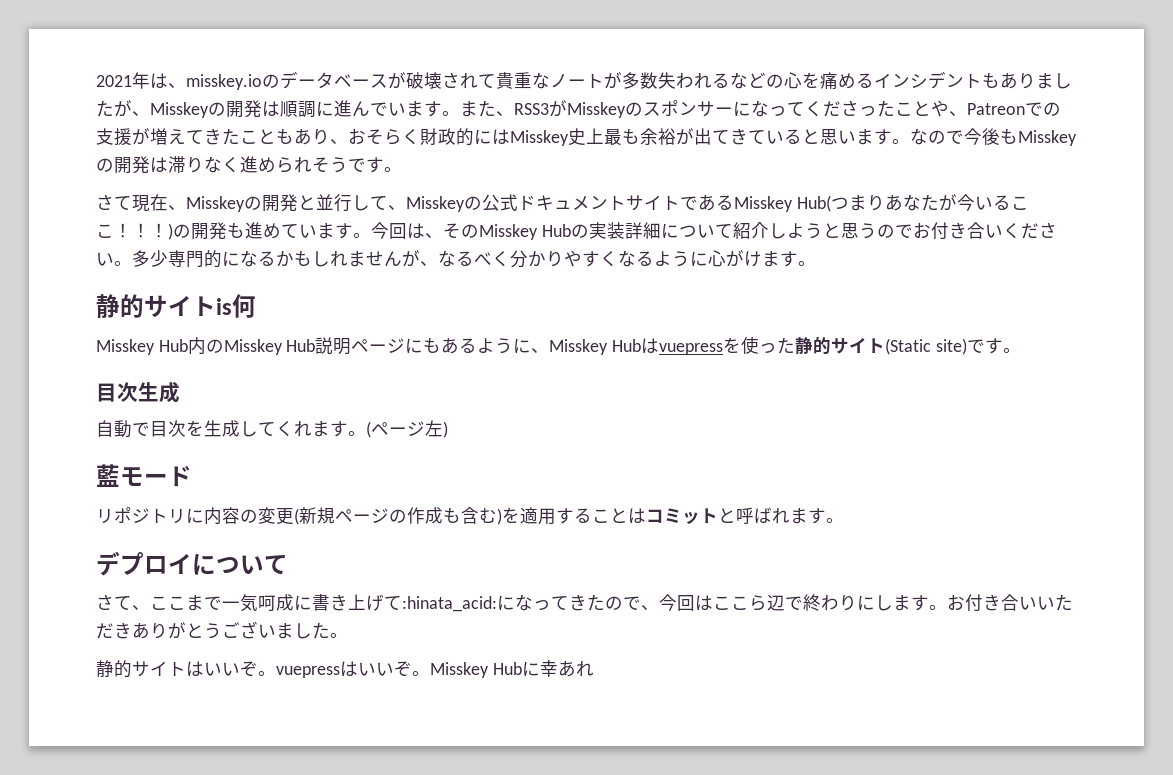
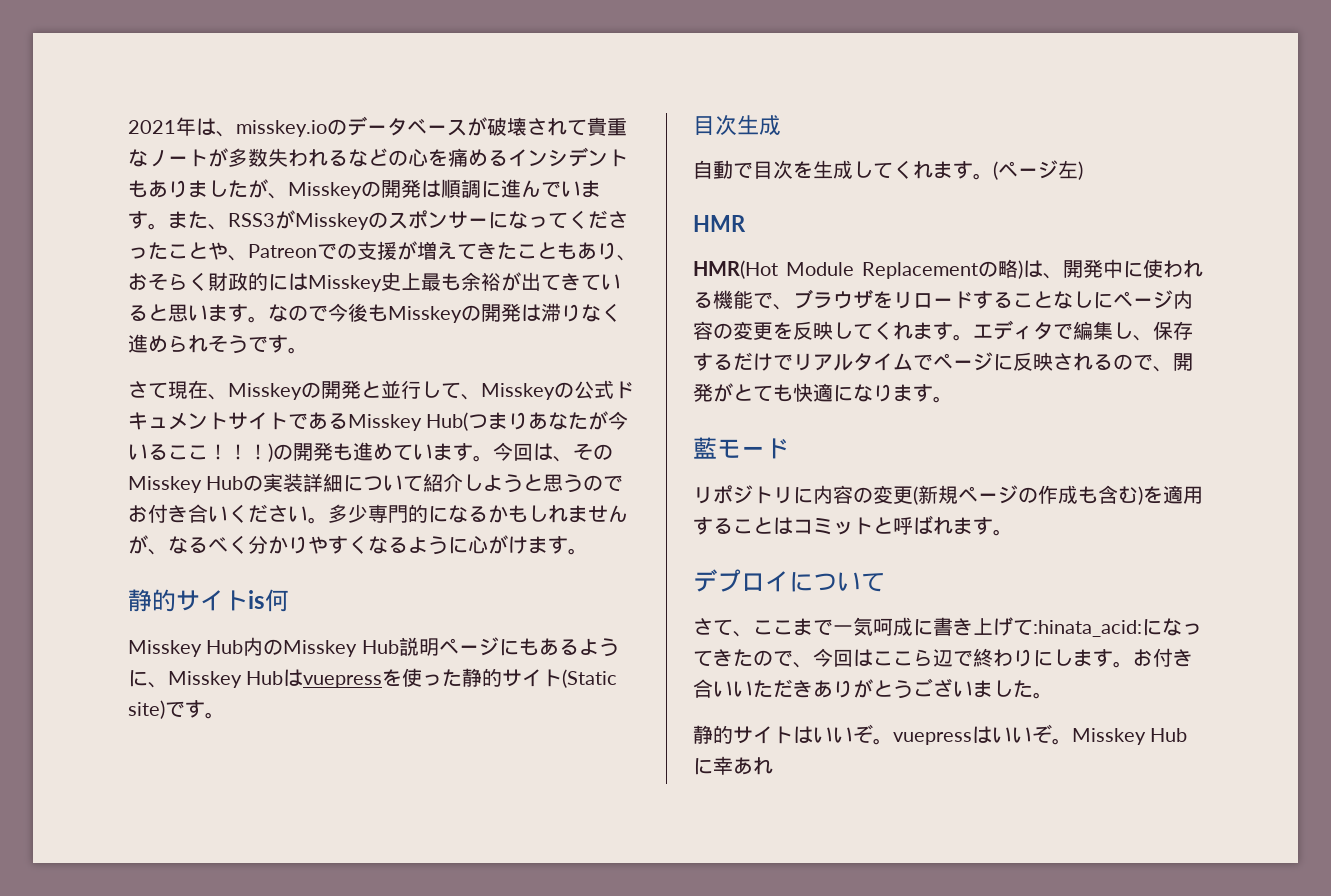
+ HMR
+ HMR(Hot Module Replacementの略)は、開発中に使われる機能で、ブラウザをリロードすることなしにページ内容の変更を反映してくれます。エディタで編集し、保存するだけでリアルタイムでページに反映されるので、開発がとても快適になります。

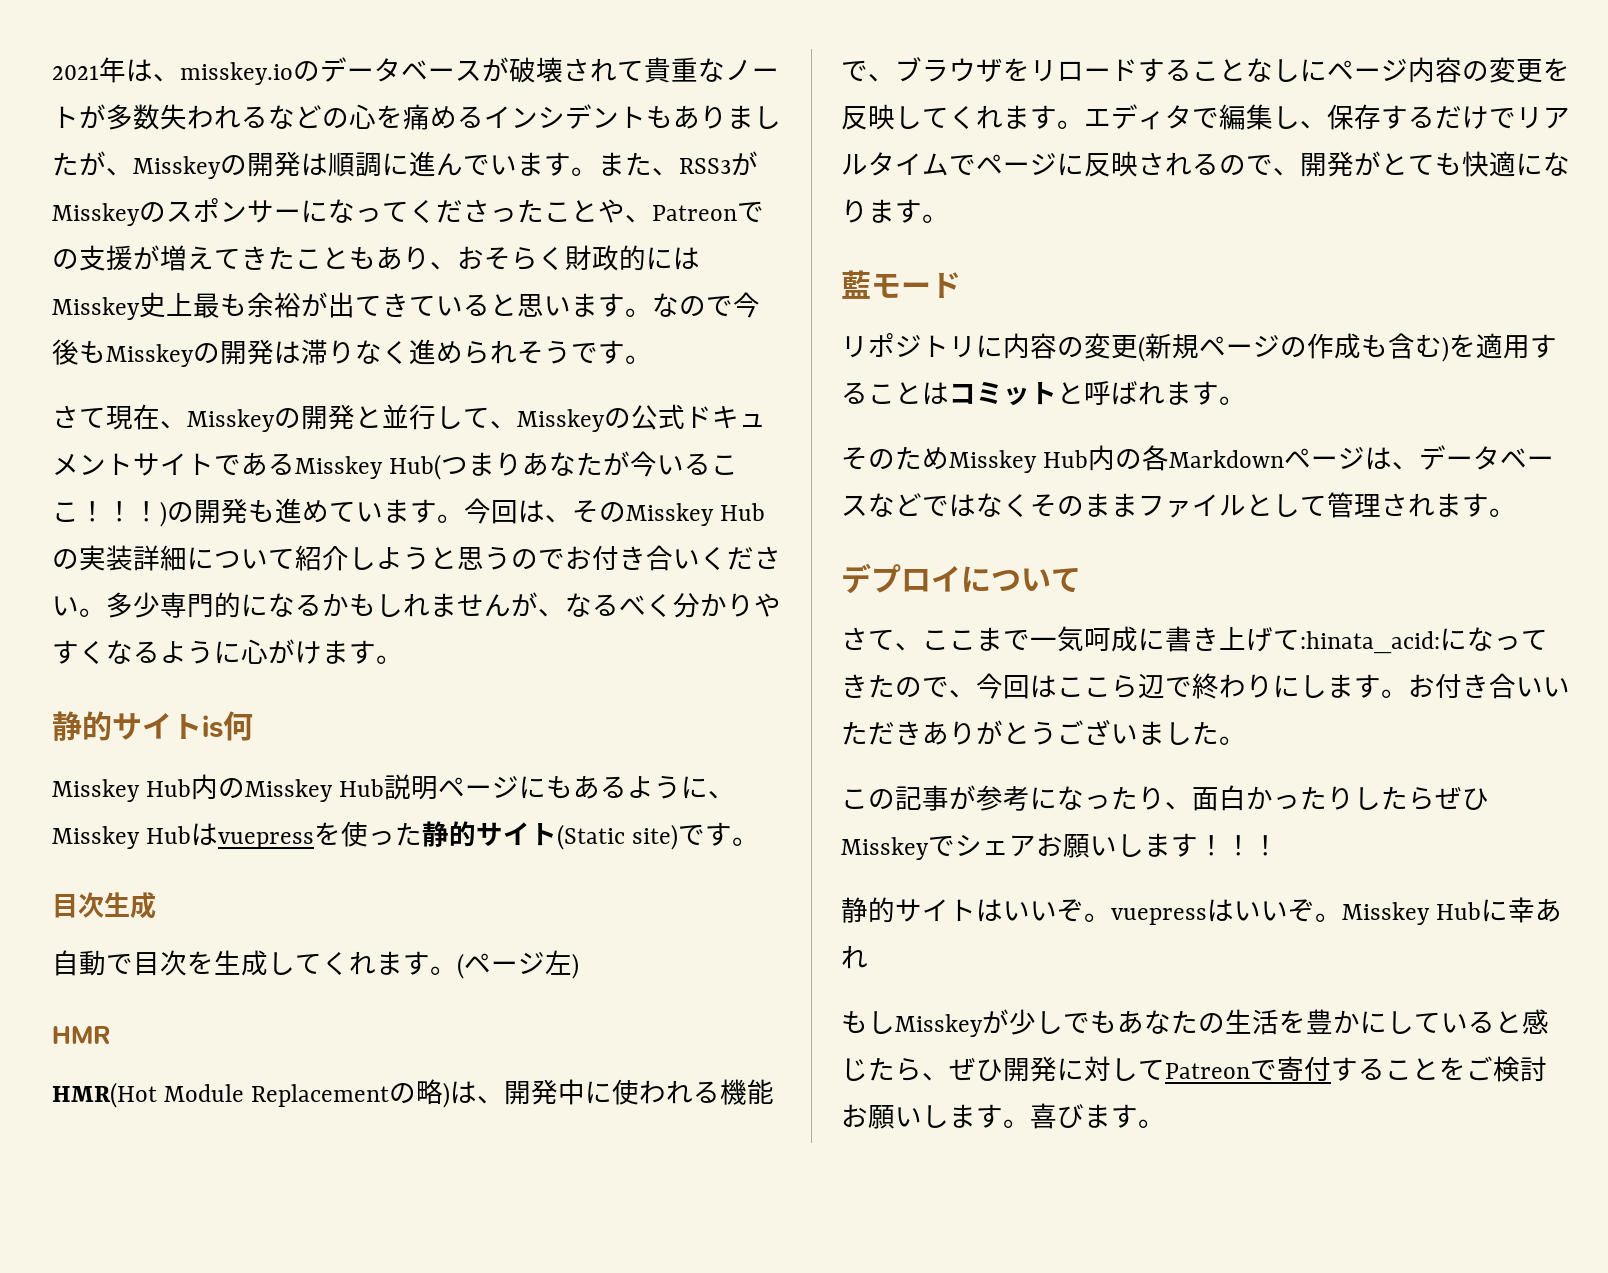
+ そのためMisskey Hub内の各Markdownページは、データベースなどではなくそのままファイルとして管理されます。
+ この記事が参考になったり、面白かったりしたらぜひMisskeyでシェアお願いします！！！
+ もしMisskeyが少しでもあなたの生活を豊かにしていると感じたら、ぜひ開発に対してPatreonで寄付することをご検討お願いします。喜びます。

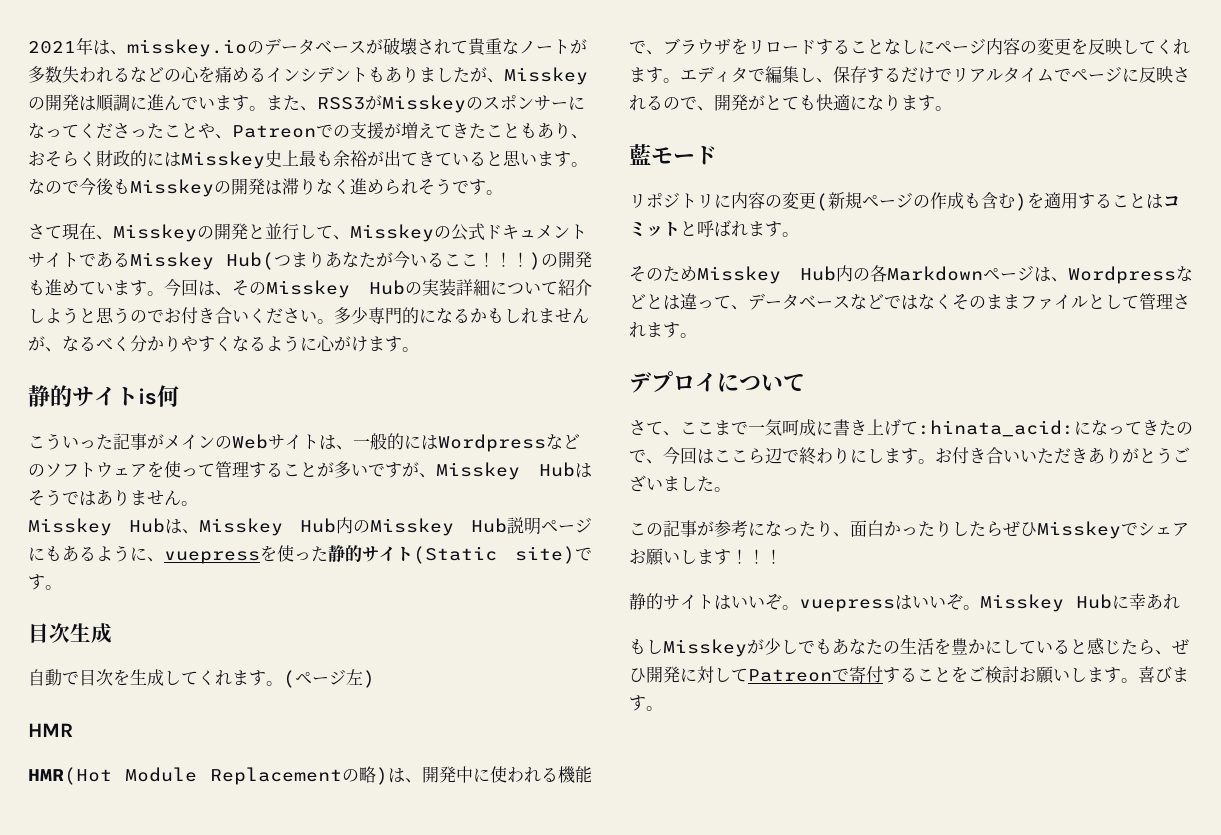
- Misskey Hub内のMisskey Hub説明ページにもあるように、Misskey Hubはvuepressを使った静的サイト(Static site)です。
+ こういった記事がメインのWebサイトは、一般的にはWordpressなどのソフトウェアを使って管理することが多いですが、Misskey Hubはそうではありません。
+ Misskey Hubは、Misskey Hub内のMisskey Hub説明ページにもあるように、vuepressを使った静的サイト(Static site)です。
- そのためMisskey Hub内の各Markdownページは、データベースなどではなくそのままファイルとして管理されます。
+ そのためMisskey Hub内の各Markdownページは、Wordpressなどとは違って、データベースなどではなくそのままファイルとして管理されます。

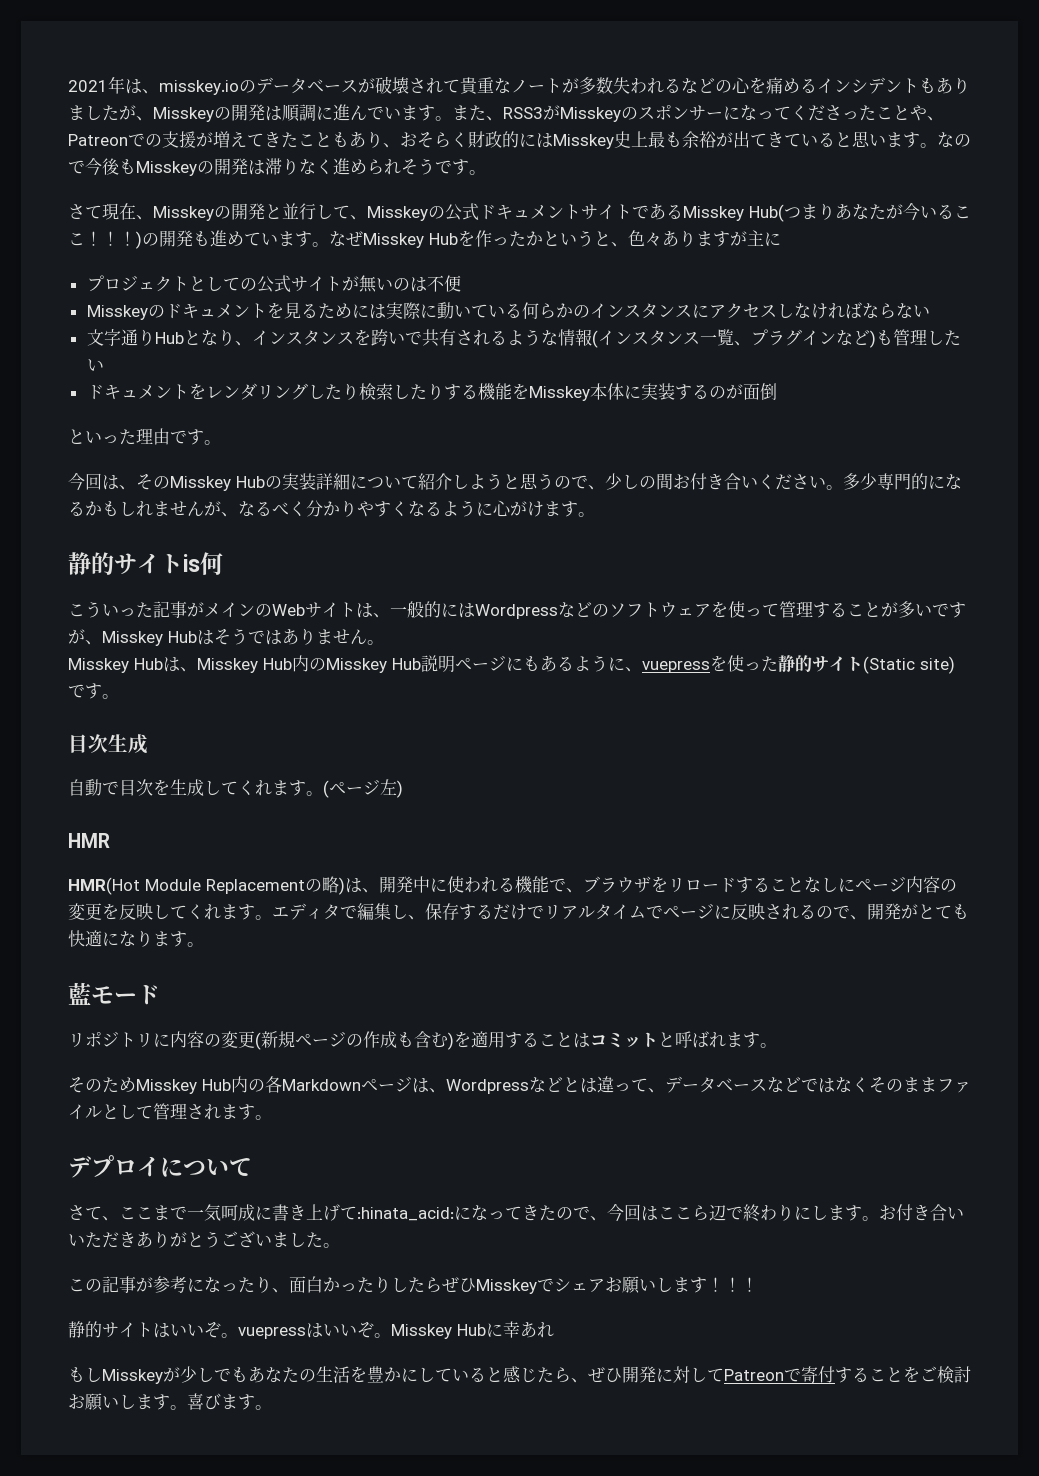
- ！)の開発も進めています。今回は、そのMisskey Hubの実装詳細について紹介しようと思うのでお付き合いください。
+ ！)の開発も進めています。なぜMisskey Hubを作ったかというと、色々ありますが主に
+ プロジェクトとしての公式サイトが無いのは不便
+ Misskeyのドキュメントを見るためには実際に動いている何らかのインスタンスにアクセスしなければならない
+ 文字通りHubとなり、インスタンスを跨いで共有されるような情報(インスタンス一覧、プラグインなど)も管理したい
+ ドキュメントをレンダリングしたり検索したりする機能をMisskey本体に実装するのが面倒
+ といった理由です。
+ 今回は、そのMisskey Hubの実装詳細について紹介しようと思うので、少しの間お付き合いください。

